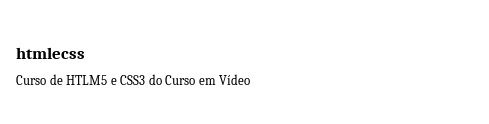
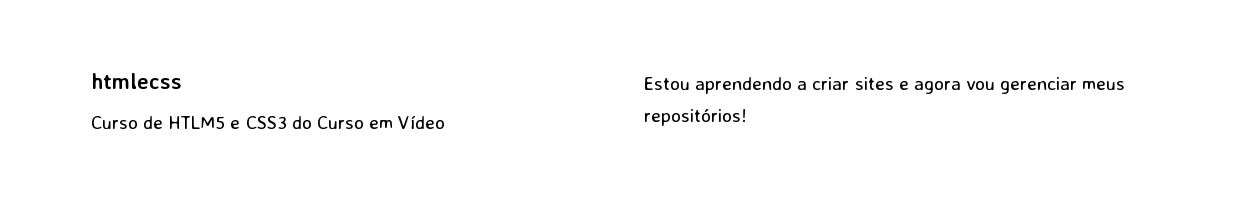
+ Estou aprendendo a criar sites e agora vou gerenciar meus repositórios!

